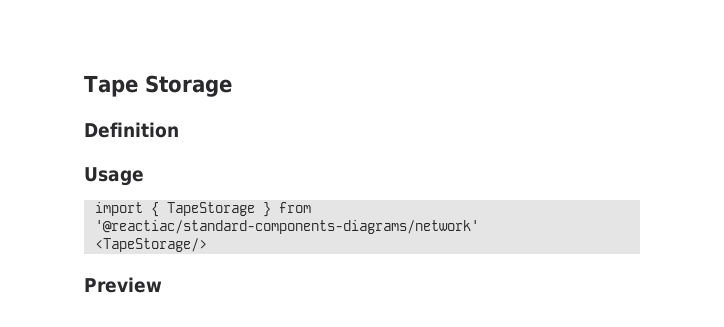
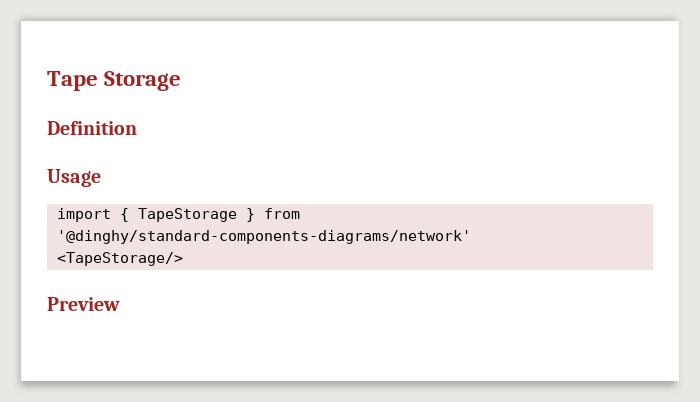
- import { TapeStorage } from '@reactiac/standard-components-diagrams/network'
+ import { TapeStorage } from '@dinghy/standard-components-diagrams/network'

